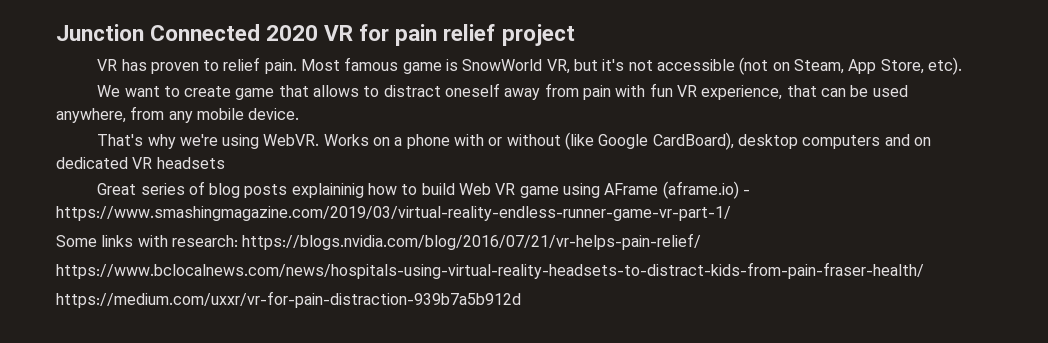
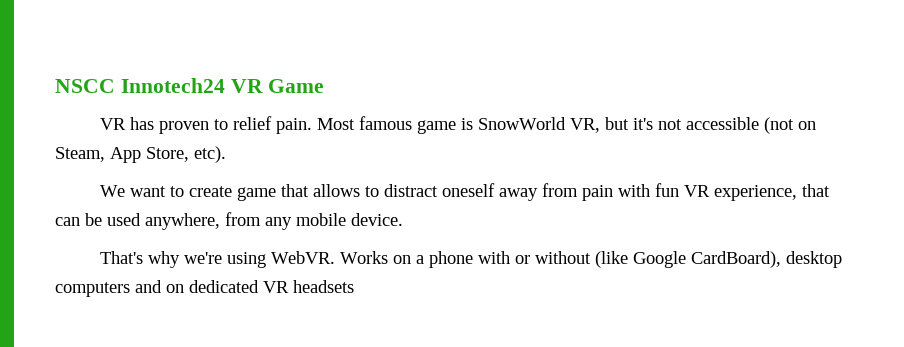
- Junction Connected 2020 VR for pain relief project
+ NSCC Innotech24 VR Game
- Great series of blog posts explaininig how to build Web VR game using AFrame (aframe.io) - https://www.smashingmagazine.com/2019/03/virtual-reality-endless-runner-game-vr-part-1/
- Some links with research: https://blogs.nvidia.com/blog/2016/07/21/vr-helps-pain-relief/
- https://www.bclocalnews.com/news/hospitals-using-virtual-reality-headsets-to-distract-kids-from-pain-fraser-health/
- https://medium.com/uxxr/vr-for-pain-distraction-939b7a5b912d

